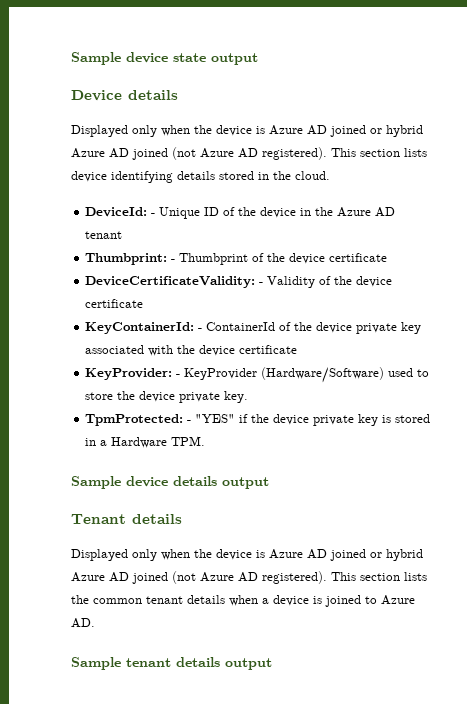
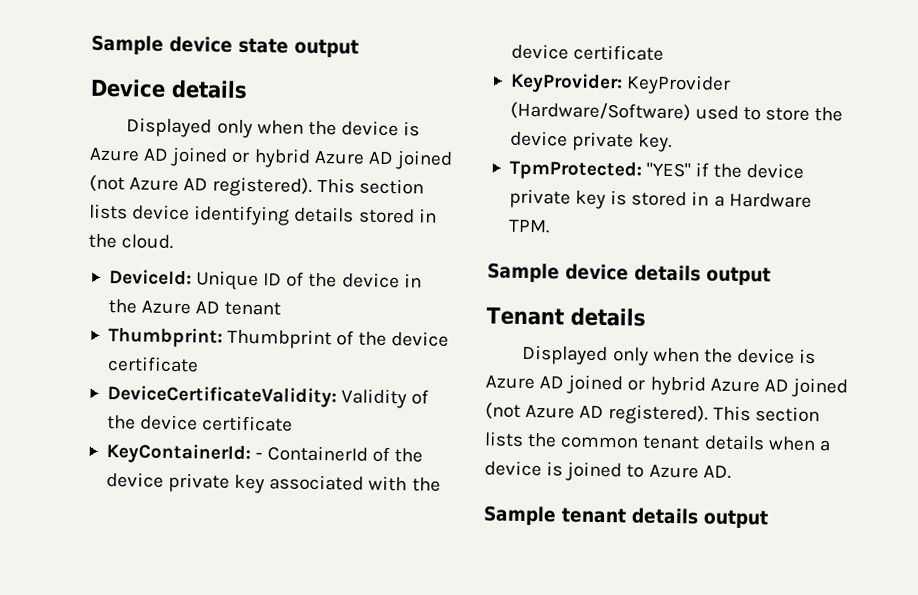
- DeviceId: - Unique ID of the device in the Azure AD tenant
+ DeviceId: Unique ID of the device in the Azure AD tenant
- Thumbprint: - Thumbprint of the device certificate
+ Thumbprint: Thumbprint of the device certificate
- DeviceCertificateValidity: - Validity of the device certificate
+ DeviceCertificateValidity: Validity of the device certificate
- KeyProvider: - KeyProvider (Hardware/Software) used to store the device private key.
+ KeyProvider: KeyProvider (Hardware/Software) used to store the device private key.
- TpmProtected: - "YES" if the device private key is stored in a Hardware TPM.
+ TpmProtected: "YES" if the device private key is stored in a Hardware TPM.

